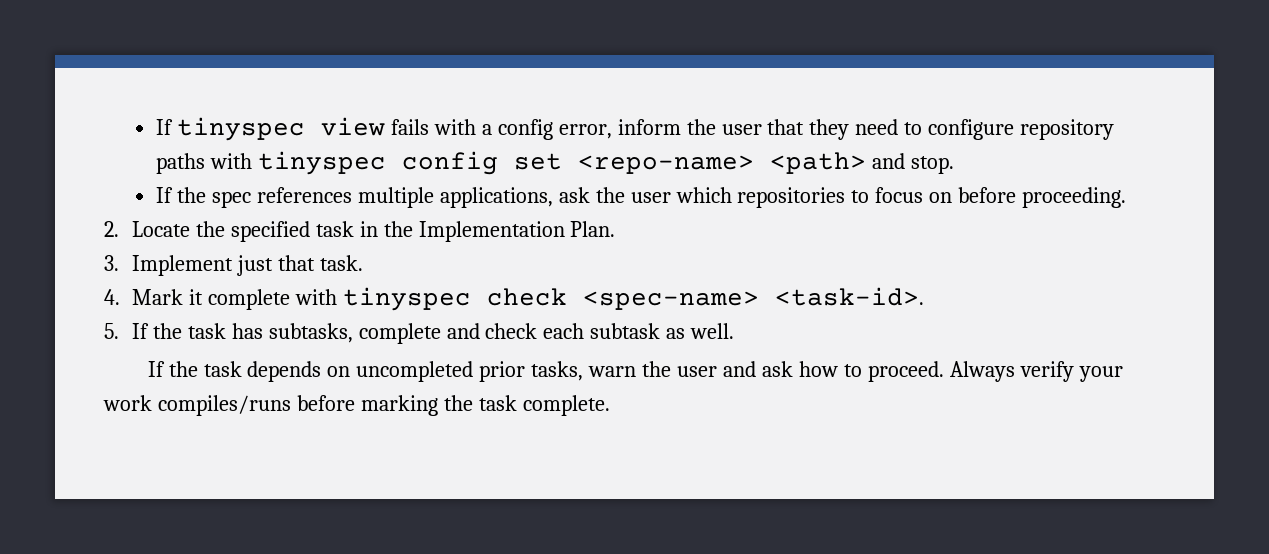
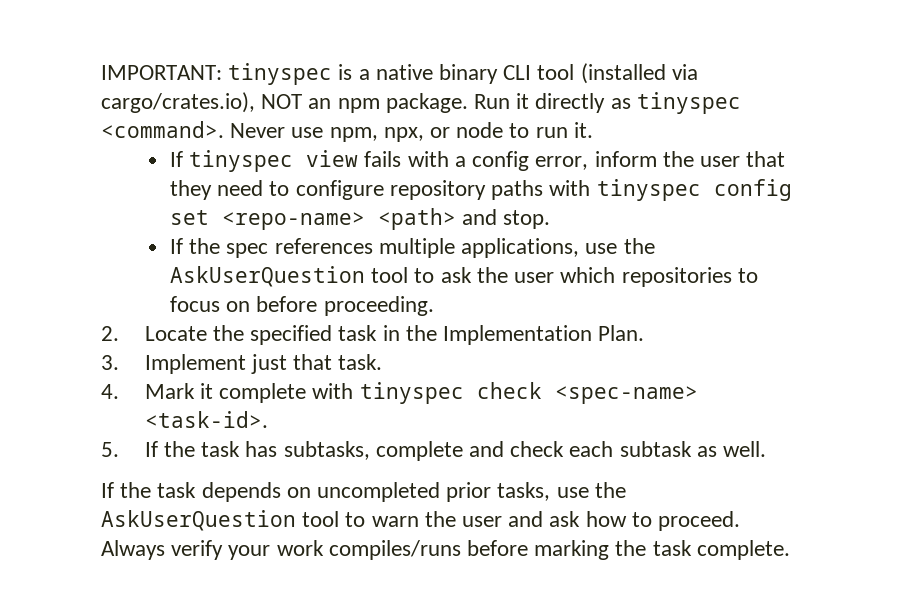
+ IMPORTANT: tinyspec is a native binary CLI tool (installed via cargo/crates.io), NOT an npm package. Run it directly as tinyspec <command>. Never use npm, npx, or node to run it.
- If the spec references multiple applications, ask the user which repositories to focus on before proceeding.
+ If the spec references multiple applications, use the AskUserQuestion tool to ask the user which repositories to focus on before proceeding.
- If the task depends on uncompleted prior tasks, warn the user and ask how to proceed.
+ If the task depends on uncompleted prior tasks, use the AskUserQuestion tool to warn the user and ask how to proceed.

